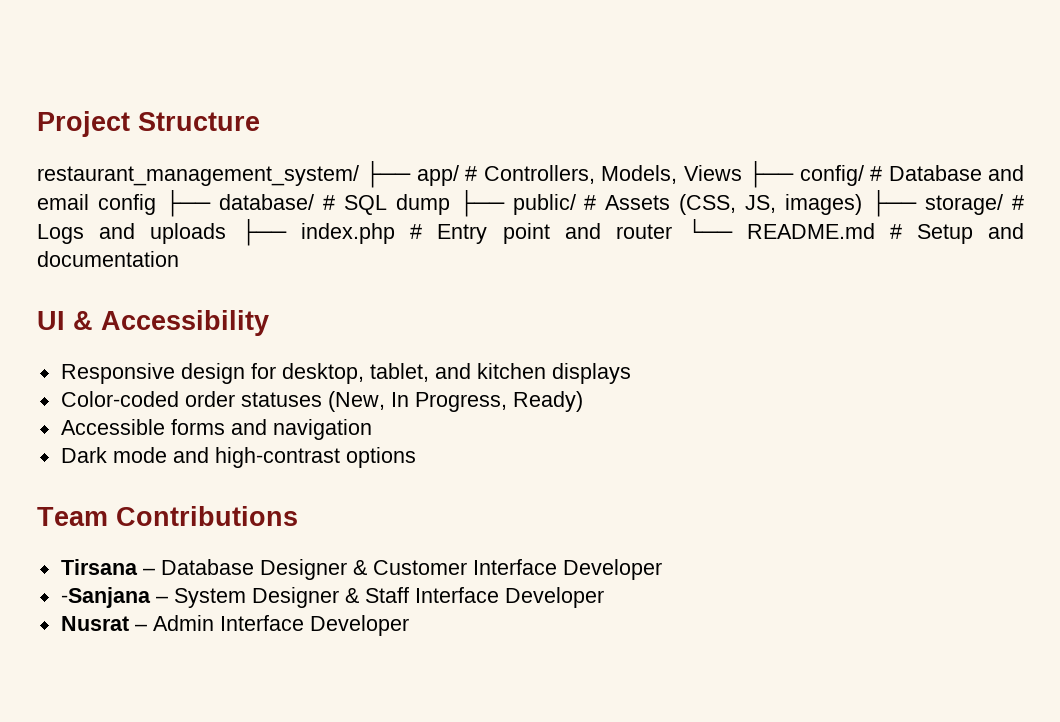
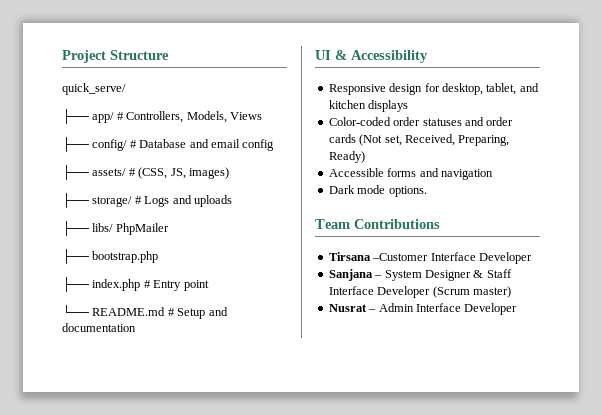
- restaurant_management_system/ ├── app/ # Controllers, Models, Views ├── config/ # Database and email config ├── database/ # SQL dump ├── public/ # Assets (CSS, JS, images) ├── storage/ # Logs and uploads ├── index.php # Entry point and router └── README.md # Setup and documentation
+ quick_serve/
+ ├── app/ # Controllers, Models, Views
+ ├── config/ # Database and email config
+ ├── assets/ # (CSS, JS, images)
+ ├── storage/ # Logs and uploads
+ ├── libs/ PhpMailer
+ ├── bootstrap.php
+ ├── index.php # Entry point
+ └── README.md # Setup and documentation
- Color-coded order statuses (New, In Progress, Ready)
+ Color-coded order statuses and order cards (Not set, Received, Preparing, Ready)
- Dark mode and high-contrast options
+ Dark mode options.
- Tirsana – Database Designer & Customer Interface Developer
- -Sanjana – System Designer & Staff Interface Developer
+ Tirsana –Customer Interface Developer
+ Sanjana – System Designer & Staff Interface Developer (Scrum master)

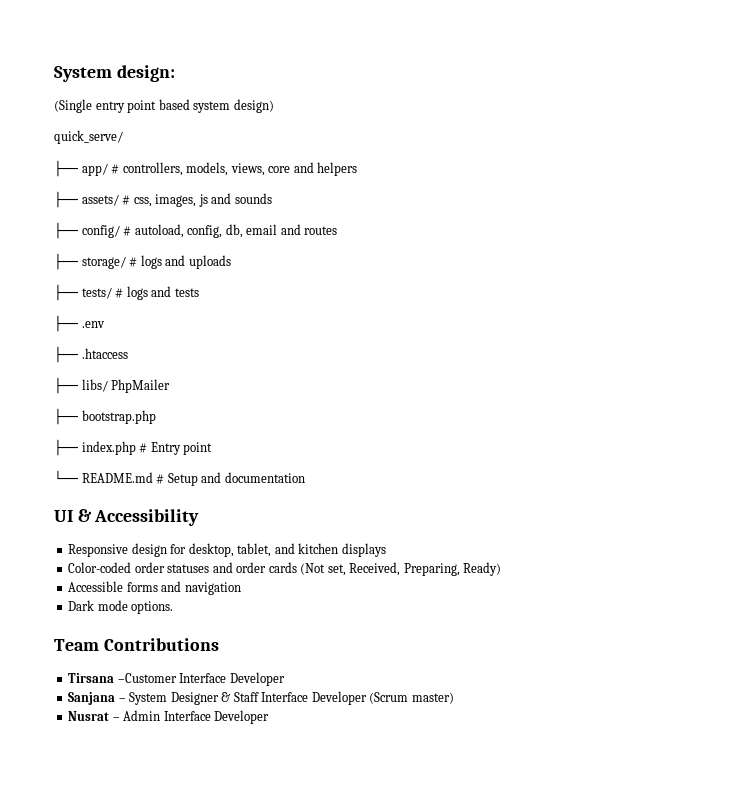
- Project Structure
+ System design:
+ (Single entry point based system design)
  quick_serve/
- ├── app/ # Controllers, Models, Views
- ├── config/ # Database and email config
- ├── assets/ # (CSS, JS, images)
+ ├── app/ # controllers, models, views, core and helpers
+ ├── assets/ # css, images, js and sounds
+ ├── config/ # autoload, config, db, email and routes
- ├── storage/ # Logs and uploads
+ ├── storage/ # logs and uploads
+ ├── tests/ # logs and tests
+ ├── .env
+ ├── .htaccess

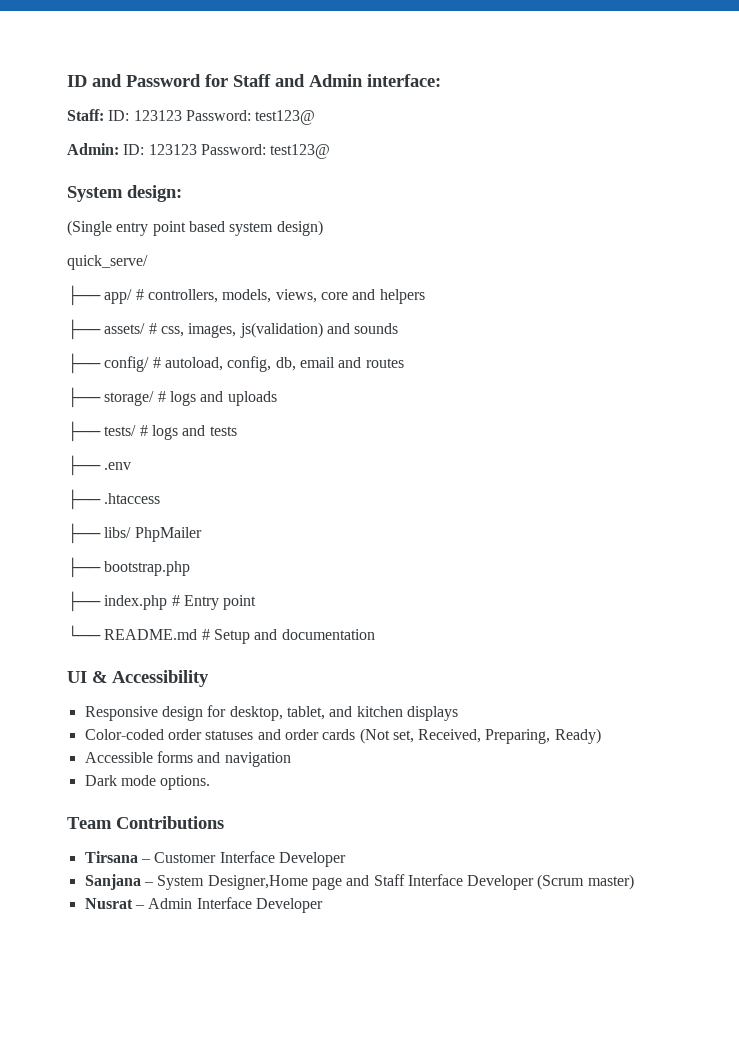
+ ID and Password for Staff and Admin interface:
+ Staff: ID: 123123 Password: test123@
+ Admin: ID: 123123 Password: test123@
- ├── assets/ # css, images, js and sounds
+ ├── assets/ # css, images, js(validation) and sounds
- Tirsana –Customer Interface Developer
+ Tirsana – Customer Interface Developer
- Sanjana – System Designer & Staff Interface Developer (Scrum master)
+ Sanjana – System Designer,Home page and Staff Interface Developer (Scrum master)

